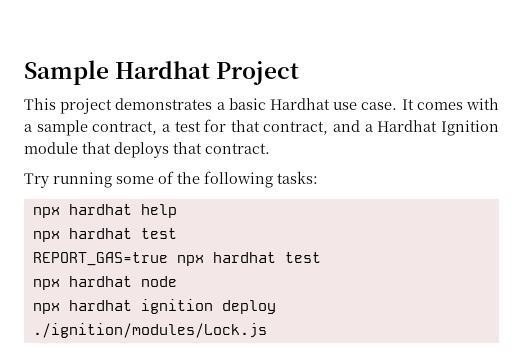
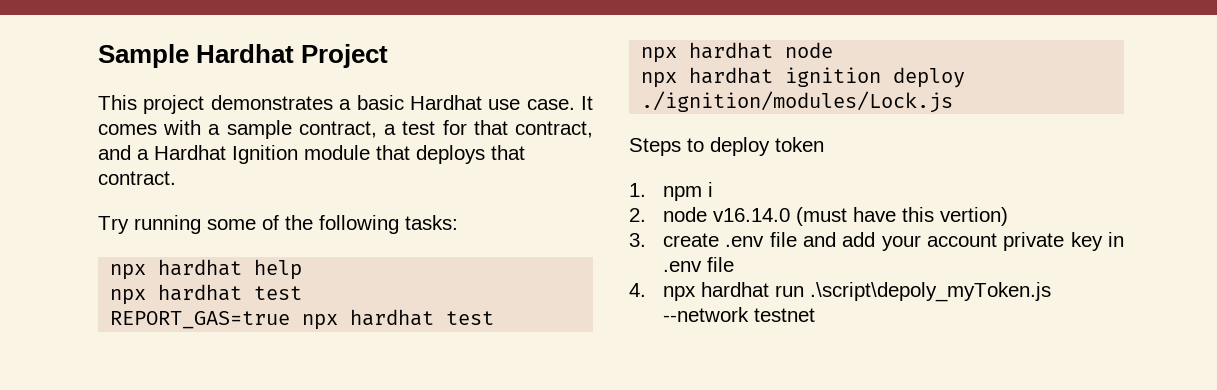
+ Steps to deploy token
+ 1. npm i
+ 2. node v16.14.0 (must have this vertion)
+ 3. create .env file and add your account private key in .env file
+ 4. npx hardhat run .\script\depoly_myToken.js --network testnet

